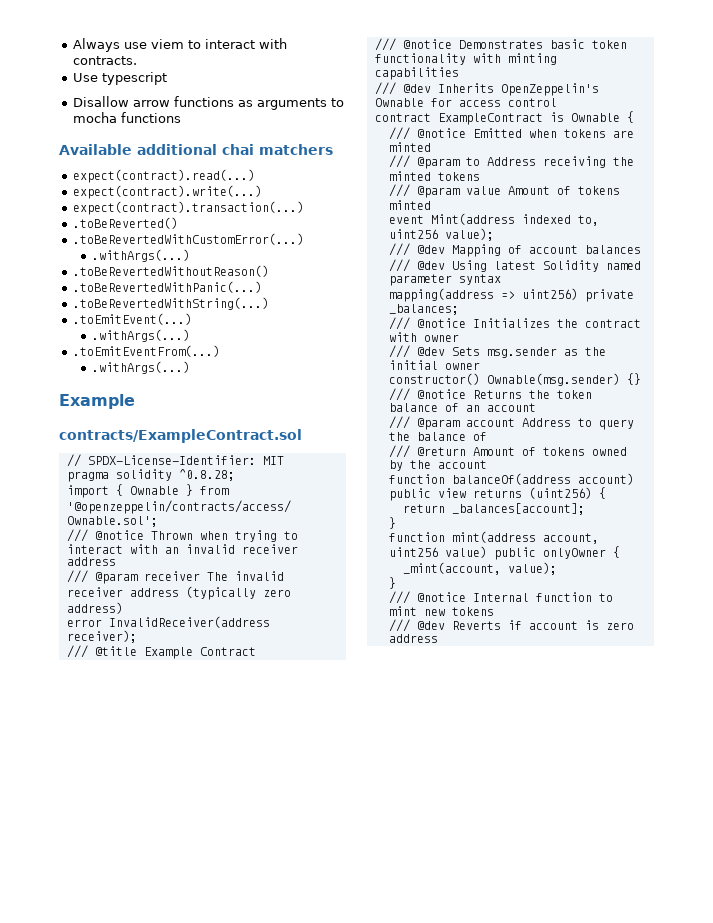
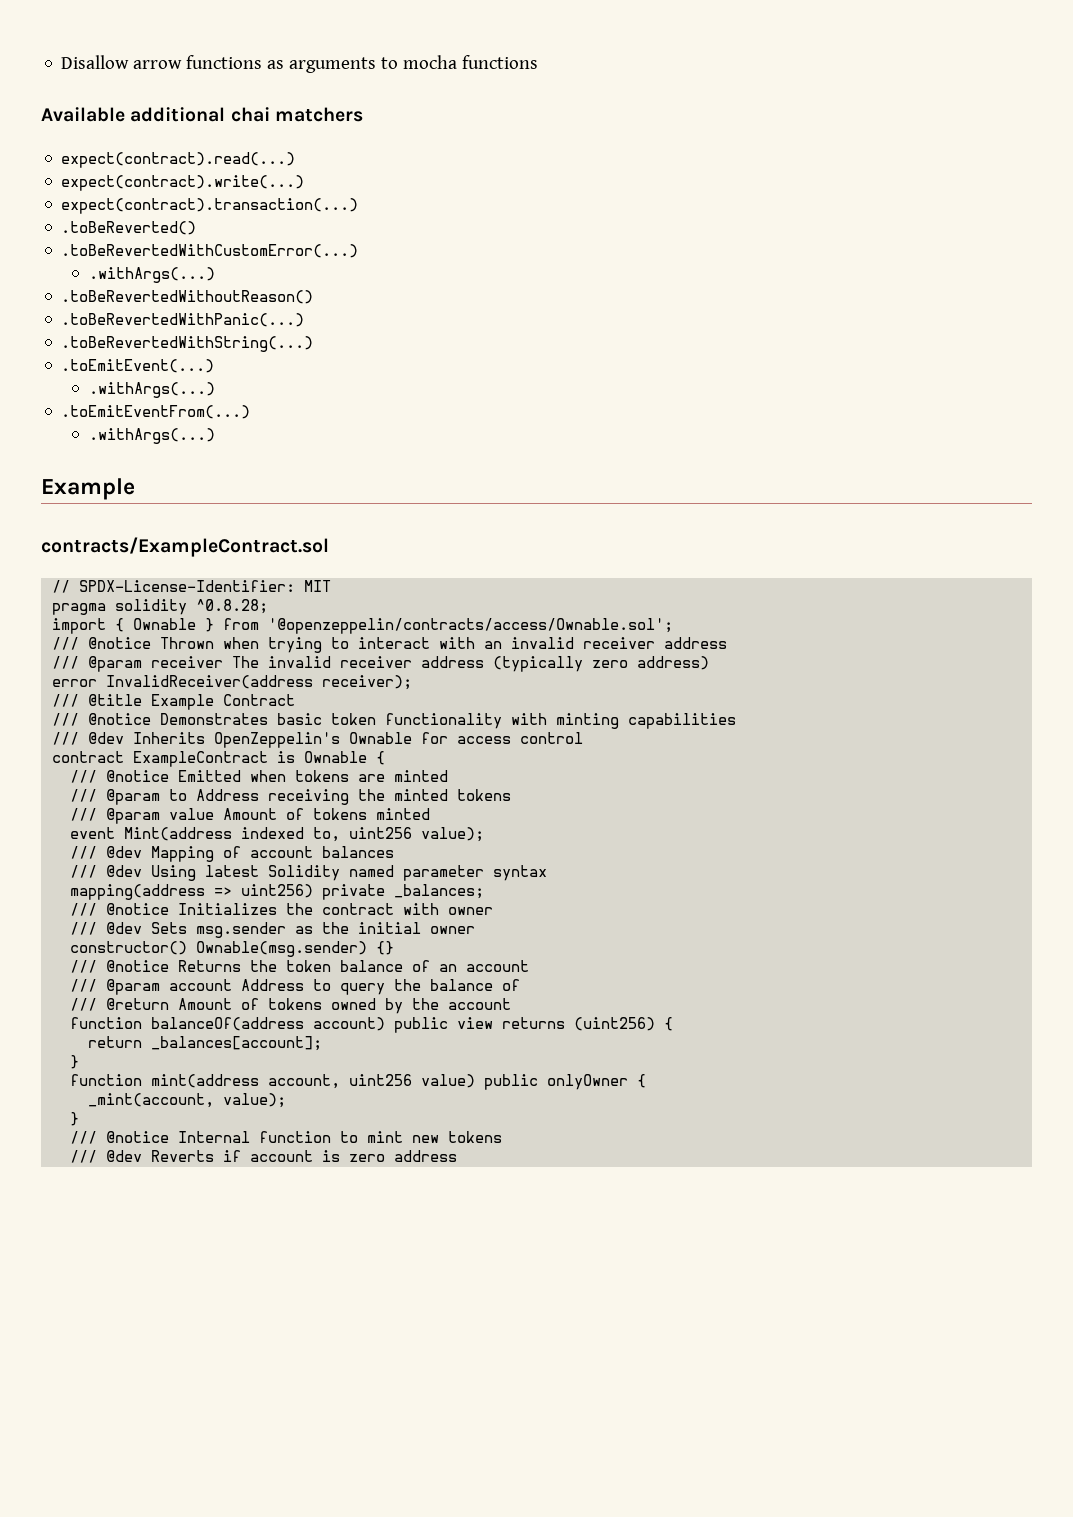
- Always use viem to interact with contracts.
- Use typescript

